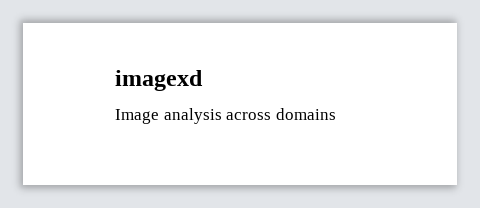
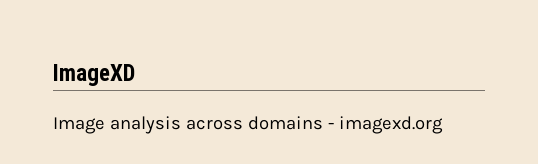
- imagexd
+ ImageXD
- Image analysis across domains
+ Image analysis across domains - imagexd.org

